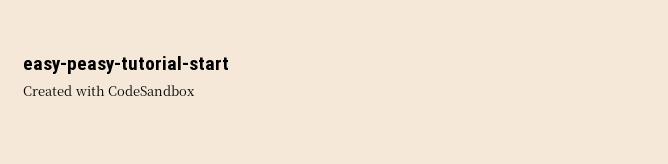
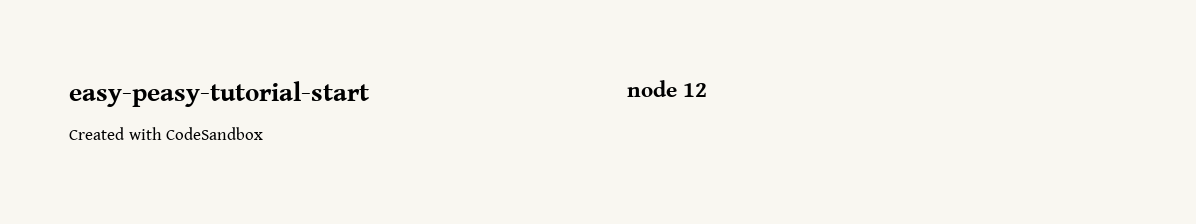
+ node 12

